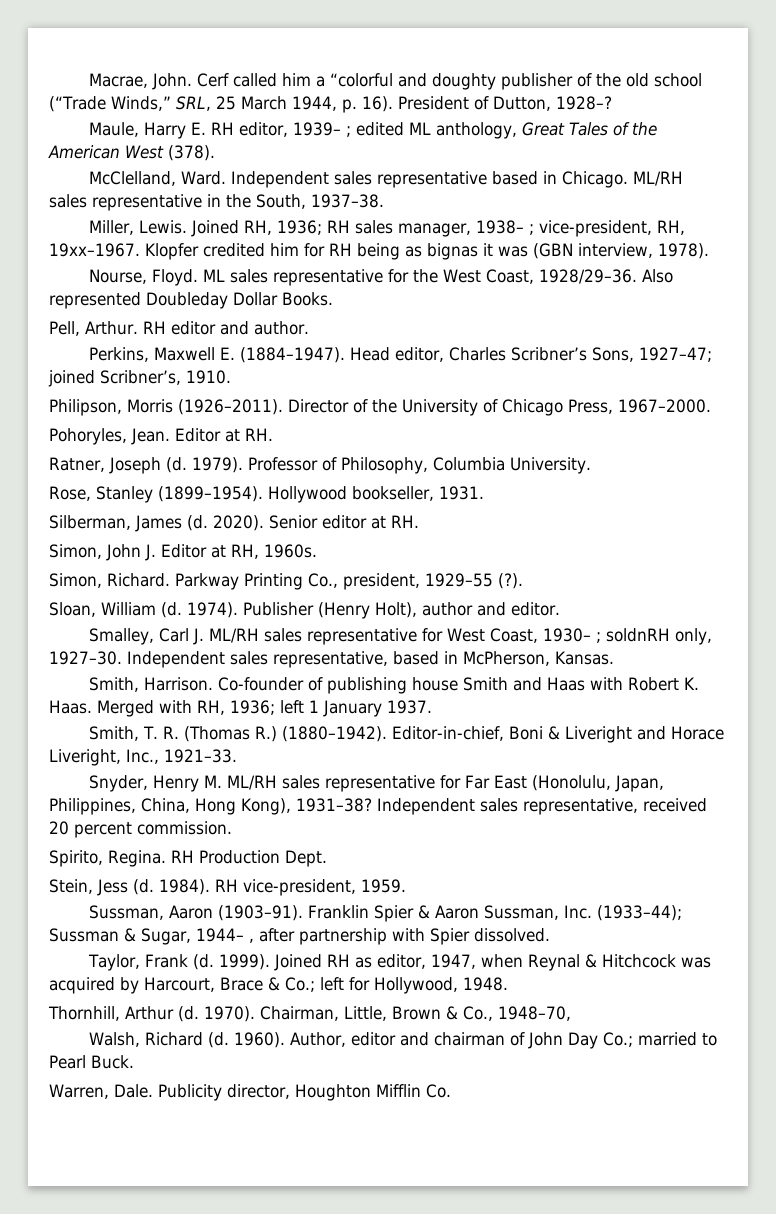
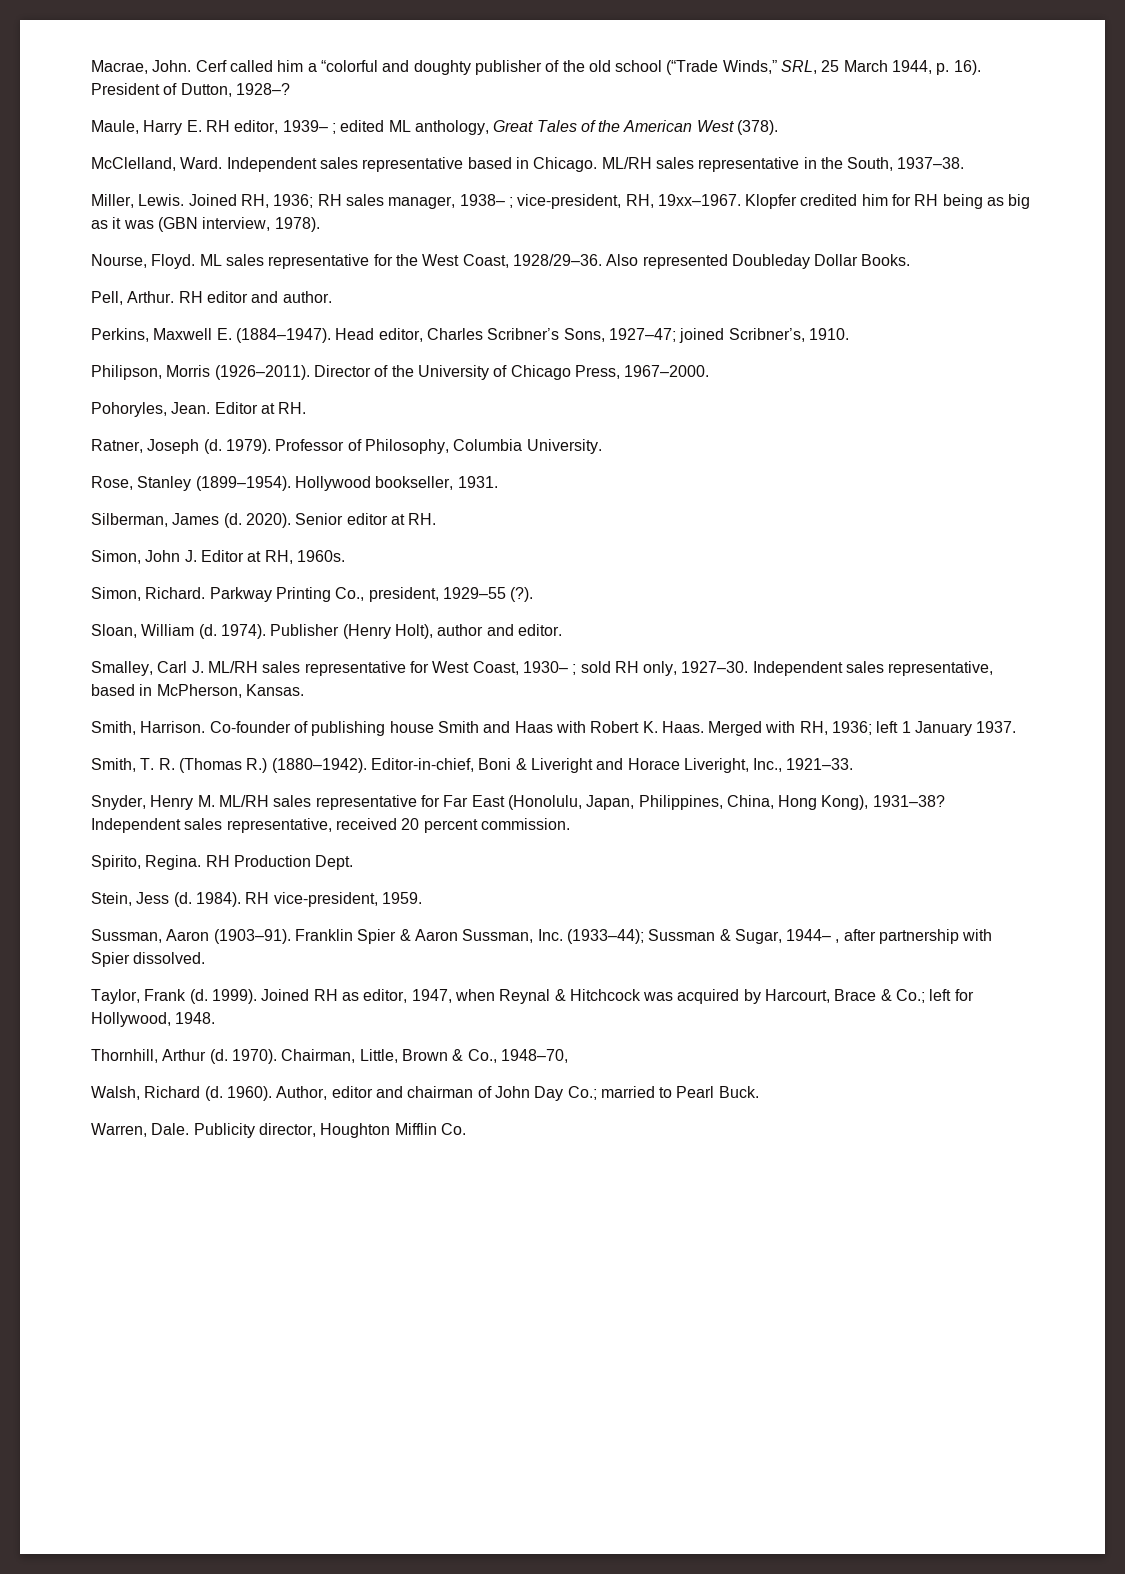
- Klopfer credited him for RH being as bignas it was (GBN interview, 1978).
+ Klopfer credited him for RH being as big as it was (GBN interview, 1978).
- Smalley, Carl J. ML/RH sales representative for West Coast, 1930– ; soldnRH only, 1927–30.
+ Smalley, Carl J. ML/RH sales representative for West Coast, 1930– ; sold RH only, 1927–30.

